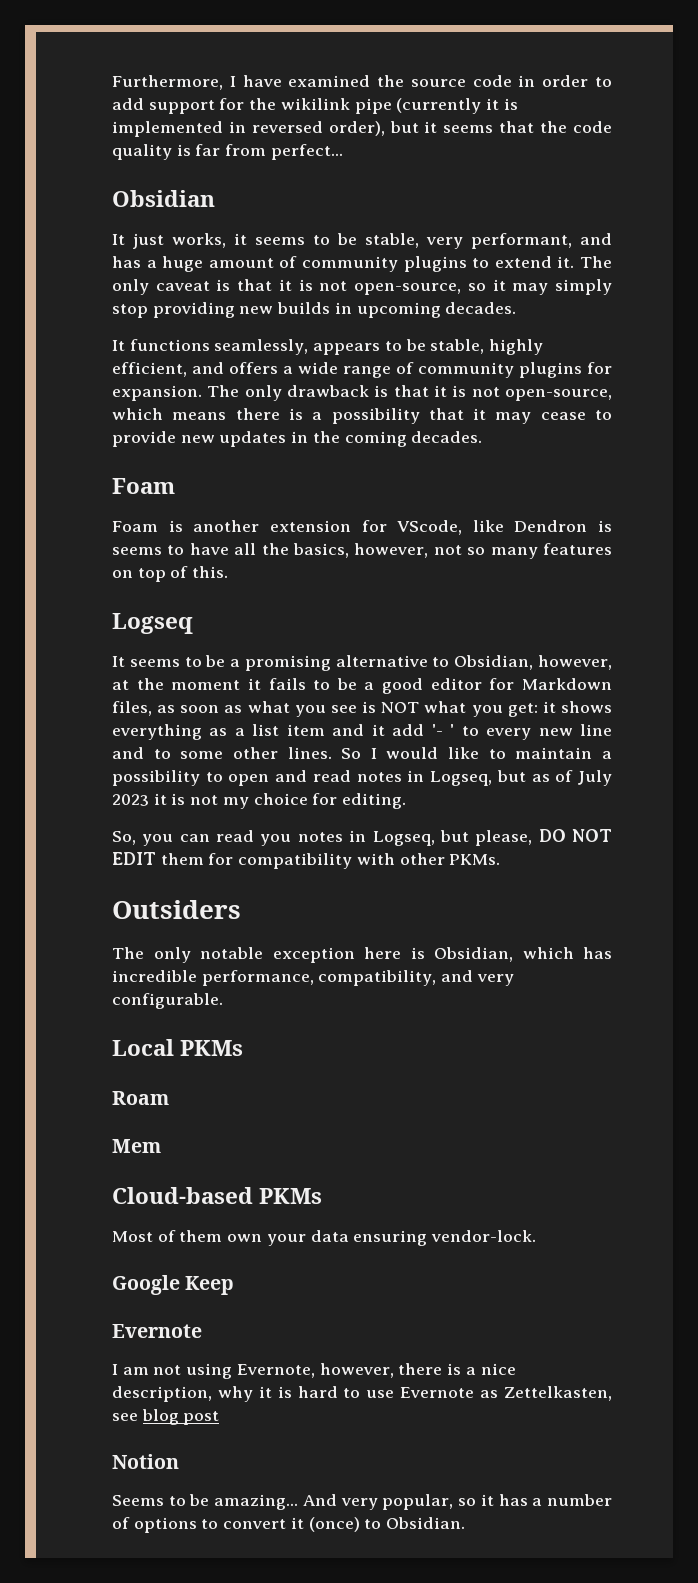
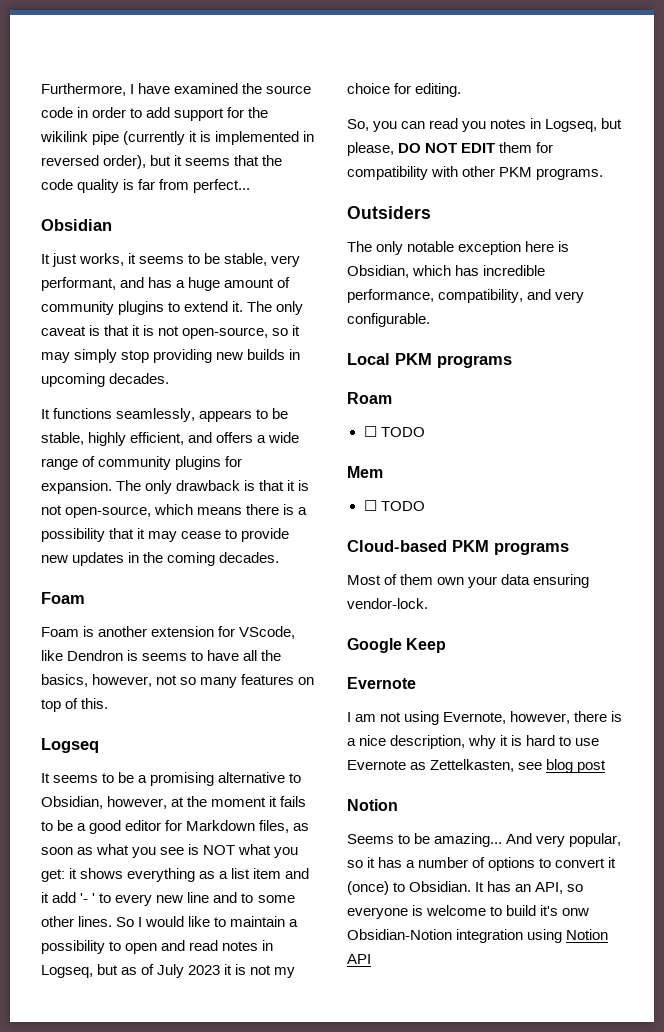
- So, you can read you notes in Logseq, but please, DO NOT EDIT them for compatibility with other PKMs.
+ So, you can read you notes in Logseq, but please, DO NOT EDIT them for compatibility with other PKM programs.
- Local PKMs
+ Local PKM programs
  Roam
+ ☐ TODO
  Mem
+ ☐ TODO
- Cloud-based PKMs
+ Cloud-based PKM programs
+ It has an API, so everyone is welcome to build it's onw Obsidian-Notion integration using Notion API

